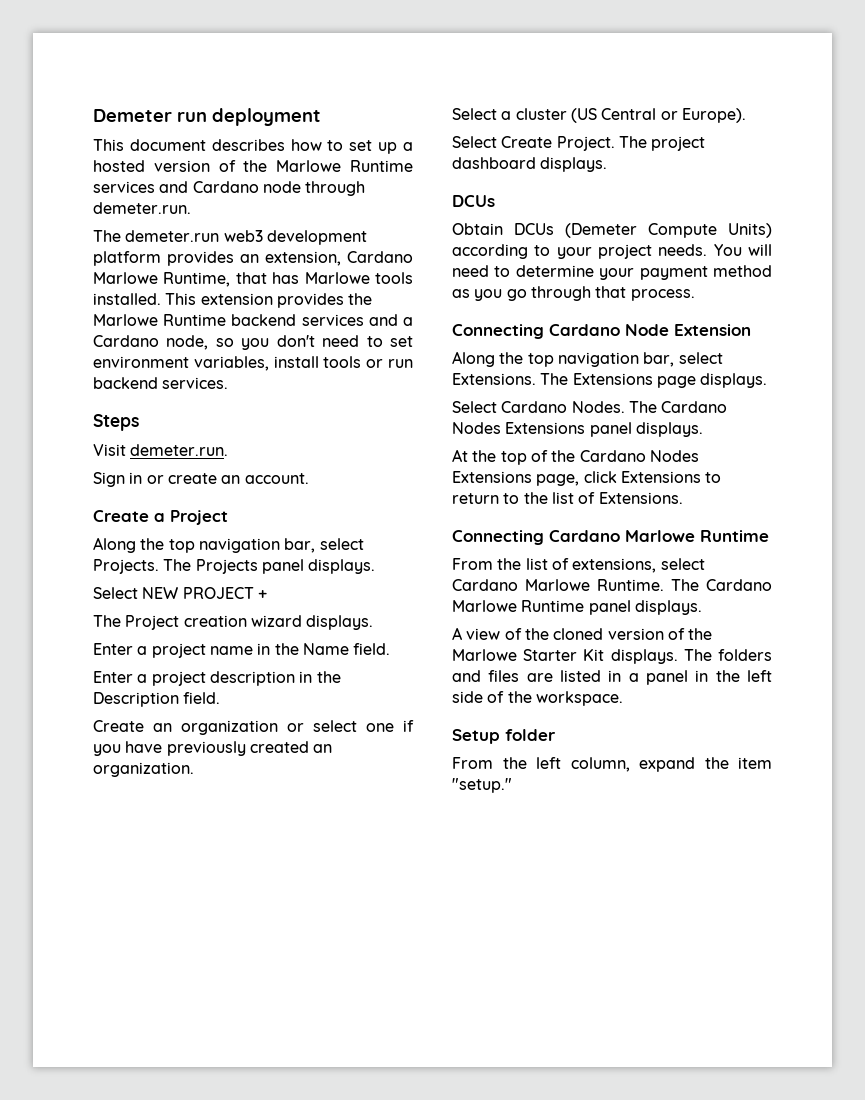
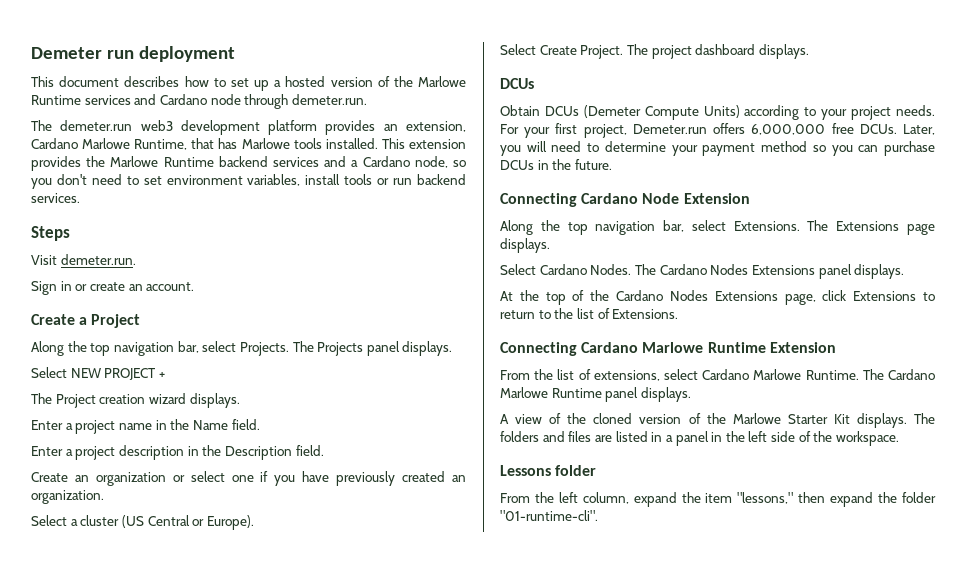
- You will need to determine your payment method as you go through that process.
+ For your first project, Demeter.run offers 6,000,000 free DCUs. Later, you will need to determine your payment method so you can purchase DCUs in the future.
- Connecting Cardano Marlowe Runtime
+ Connecting Cardano Marlowe Runtime Extension
- Setup folder
+ Lessons folder
- From the left column, expand the item "setup."
+ From the left column, expand the item "lessons," then expand the folder "01-runtime-cli".

